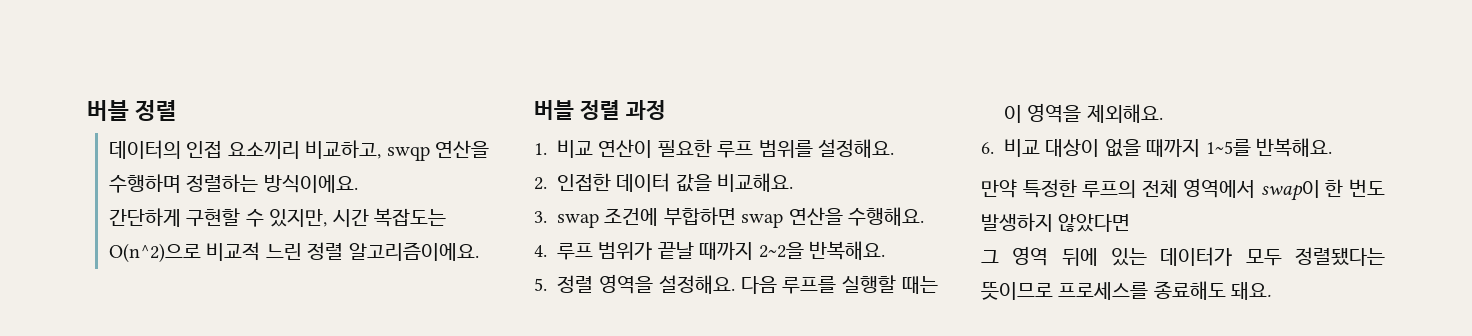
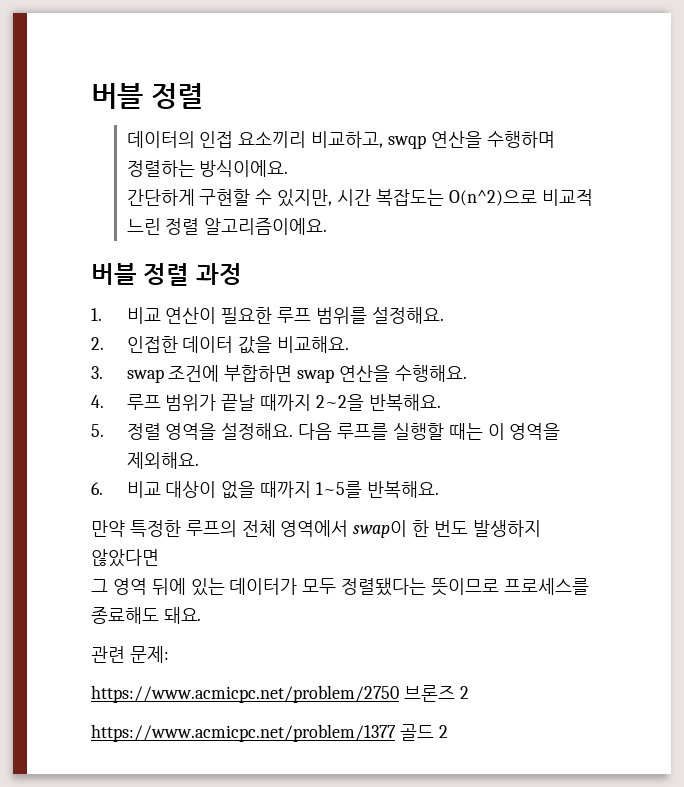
+ 관련 문제:
+ https://www.acmicpc.net/problem/2750 브론즈 2
+ https://www.acmicpc.net/problem/1377 골드 2

